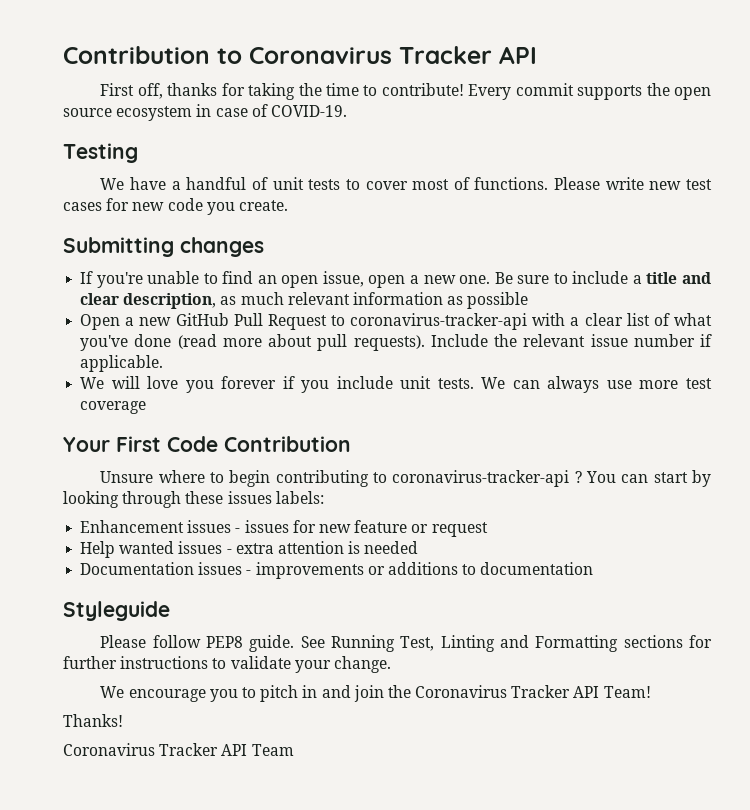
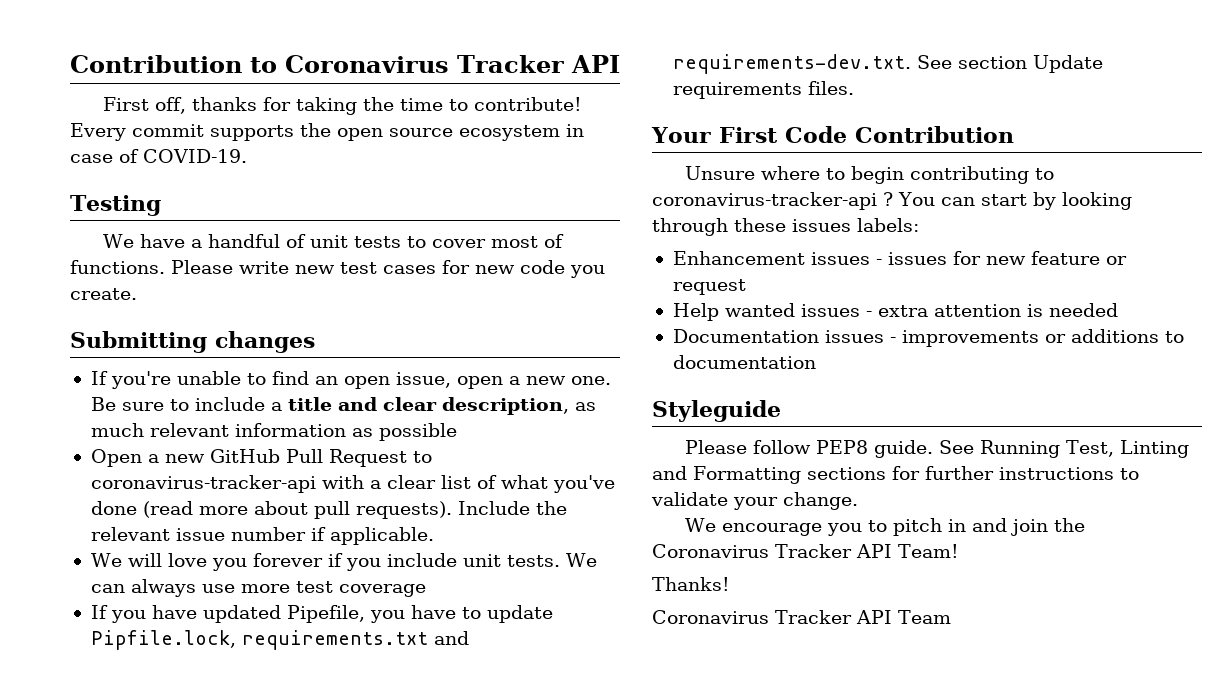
+ If you have updated Pipefile, you have to update Pipfile.lock, requirements.txt and requirements-dev.txt. See section Update requirements files.

